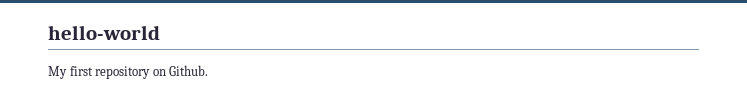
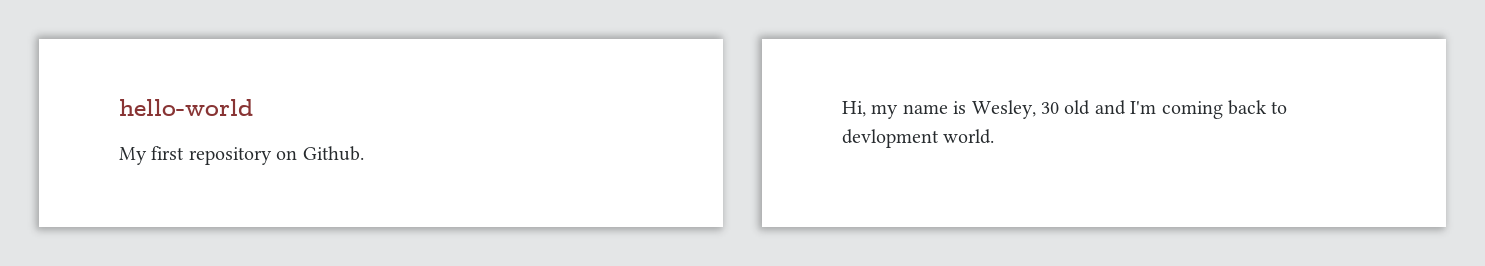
+ Hi, my name is Wesley, 30 old and I'm coming back to devlopment world.

